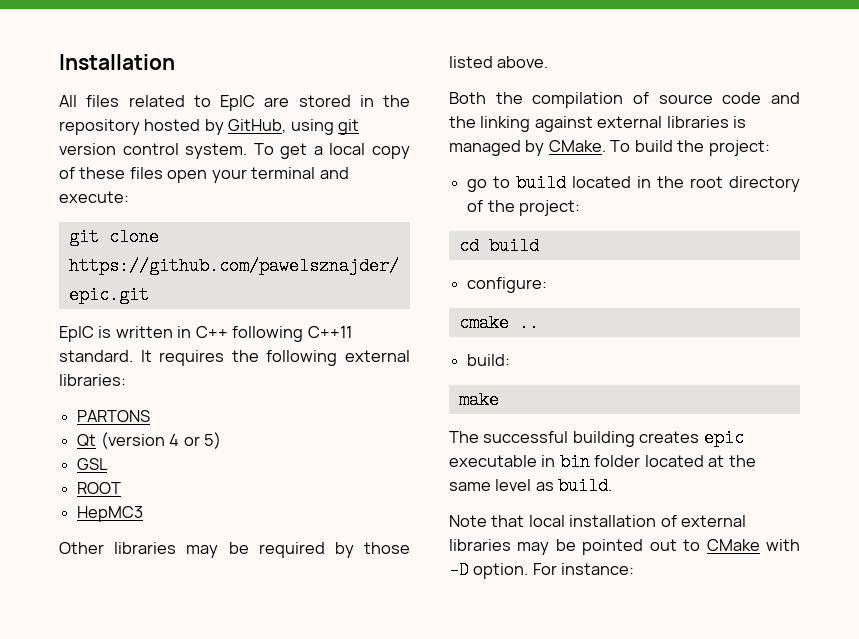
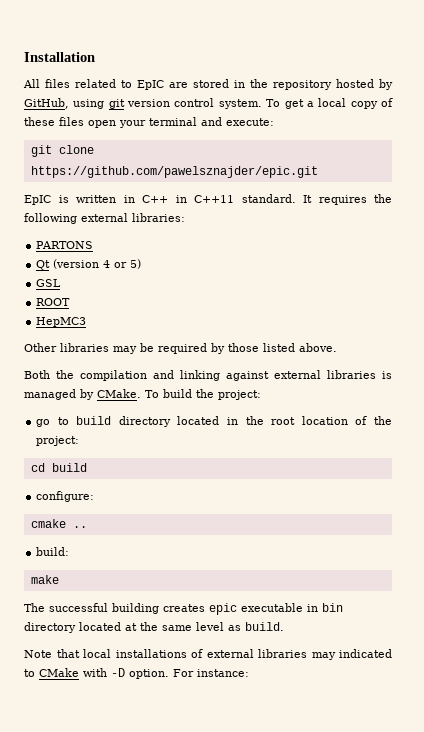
- EpIC is written in C++ following C++11 standard.
+ EpIC is written in C++ in C++11 standard.
- Both the compilation of source code and the linking against external libraries is managed by CMake.
+ Both the compilation and linking against external libraries is managed by CMake.
- go to build located in the root directory of the project:
+ go to build directory located in the root location of the project:
- The successful building creates epic executable in bin folder located at the same level as build.
+ The successful building creates epic executable in bin directory located at the same level as build.
- Note that local installation of external libraries may be pointed out to CMake with -D option.
+ Note that local installations of external libraries may indicated to CMake with -D option.

